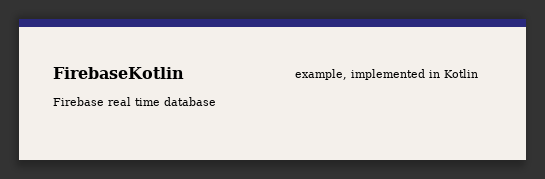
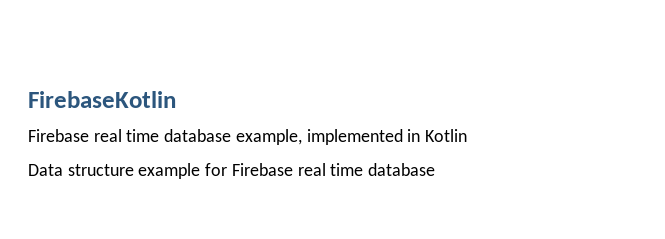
+ Data structure example for Firebase real time database

